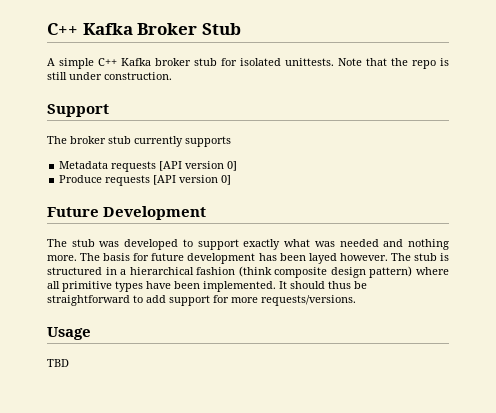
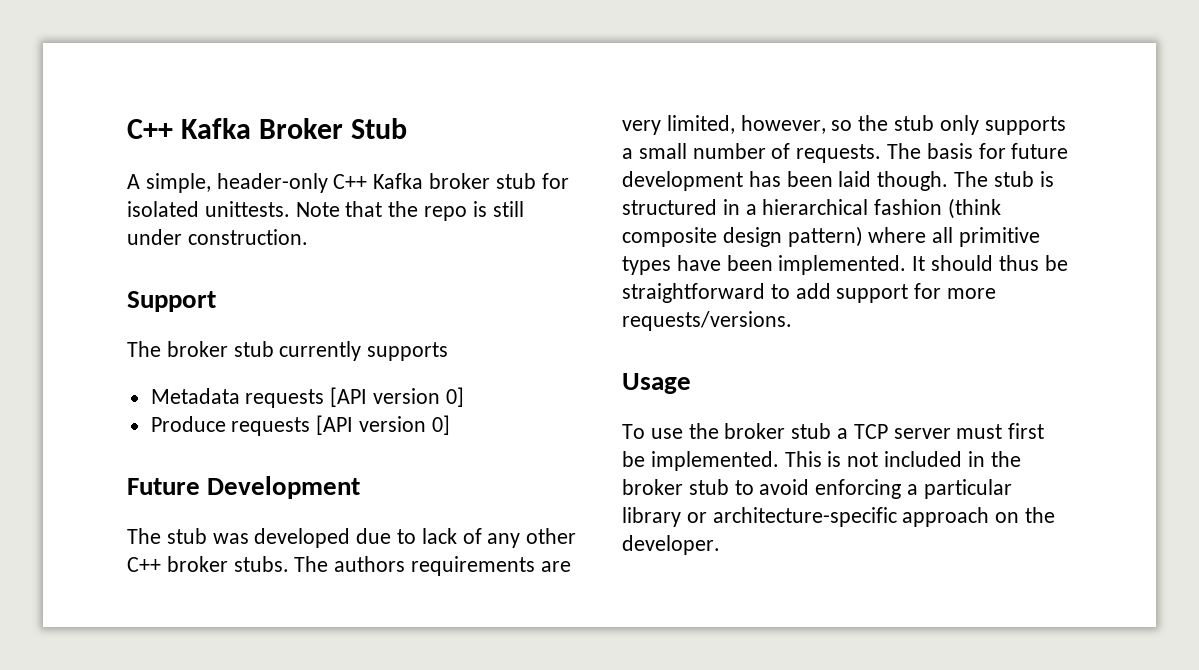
- A simple C++ Kafka broker stub for isolated unittests.
+ A simple, header-only C++ Kafka broker stub for isolated unittests.
- The stub was developed to support exactly what was needed and nothing more.
+ The stub was developed due to lack of any other C++ broker stubs. The authors requirements are very limited, however, so the stub only supports a small number of requests.
- The basis for future development has been layed however.
+ The basis for future development has been laid though.
- TBD
+ To use the broker stub a TCP server must first be implemented. This is not included in the broker stub to avoid enforcing a particular library or architecture-specific approach on the developer.

